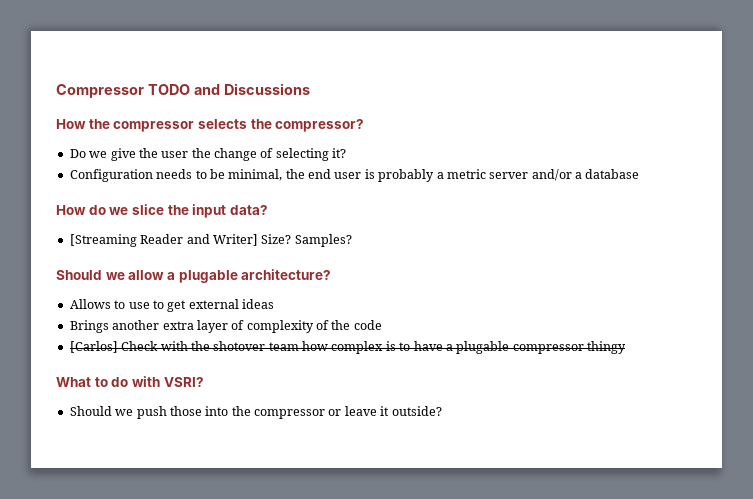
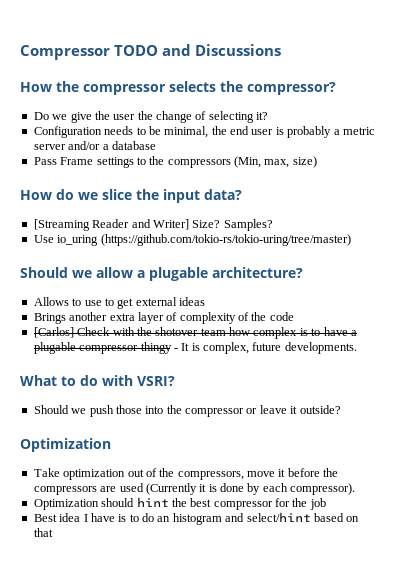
+ Pass Frame settings to the compressors (Min, max, size)
+ Use io_uring (https://github.com/tokio-rs/tokio-uring/tree/master)
- [Carlos] Check with the shotover team how complex is to have a plugable compressor thingy
+ [Carlos] Check with the shotover team how complex is to have a plugable compressor thingy - It is complex, future developments.
  Should we push those into the compressor or leave it outside?
+ Optimization
+ Take optimization out of the compressors, move it before the compressors are used (Currently it is done by each compressor).
+ Optimization should hint the best compressor for the job
+ Best idea I have is to do an histogram and select/hint based on that

